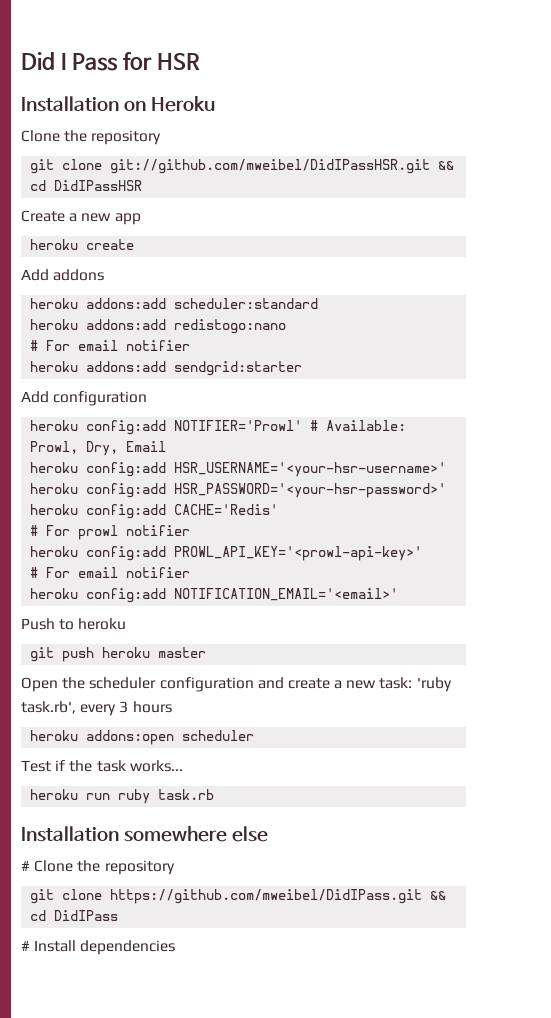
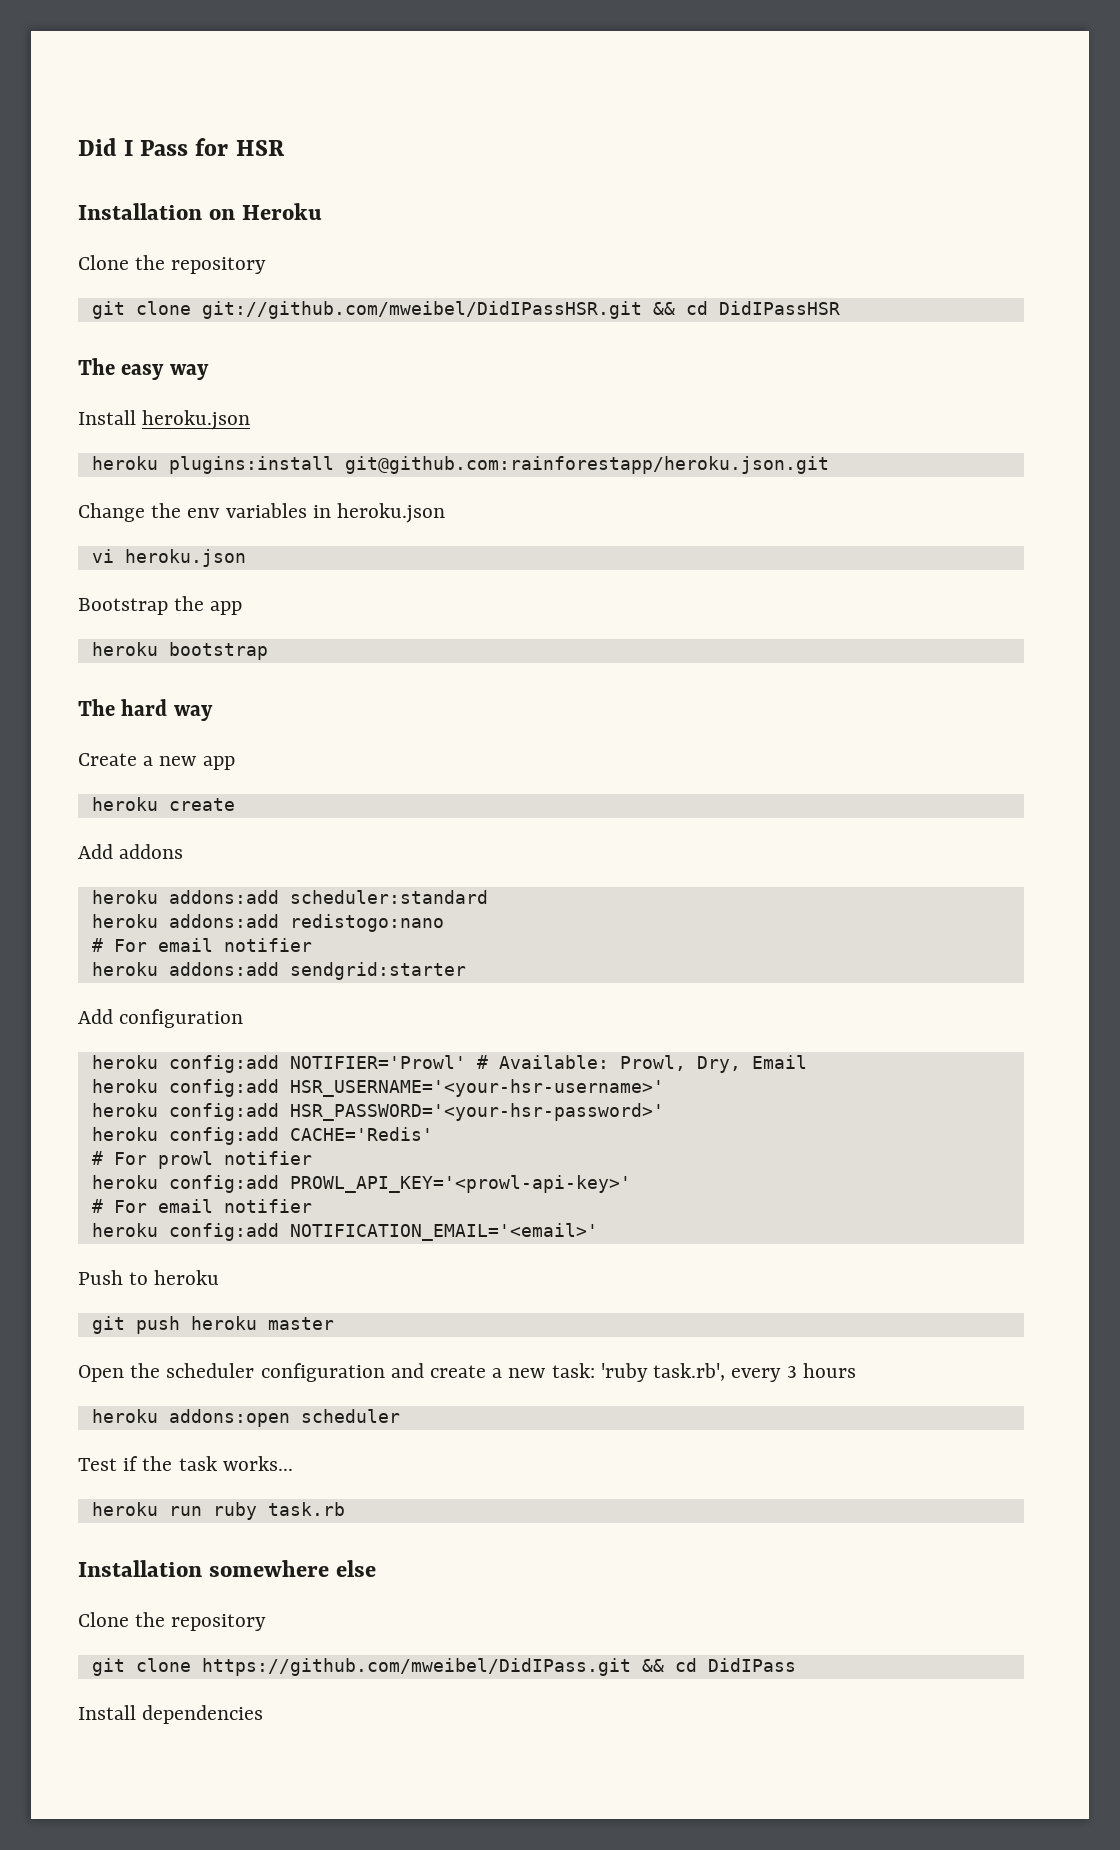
+ The easy way
+ Install heroku.json
+ heroku plugins:install git@github.com:rainforestapp/heroku.json.git
+ Change the env variables in heroku.json
+ vi heroku.json
+ Bootstrap the app
+ heroku bootstrap
+ The hard way
  Installation somewhere else
- # Clone the repository
+ Clone the repository
- # Install dependencies
+ Install dependencies

